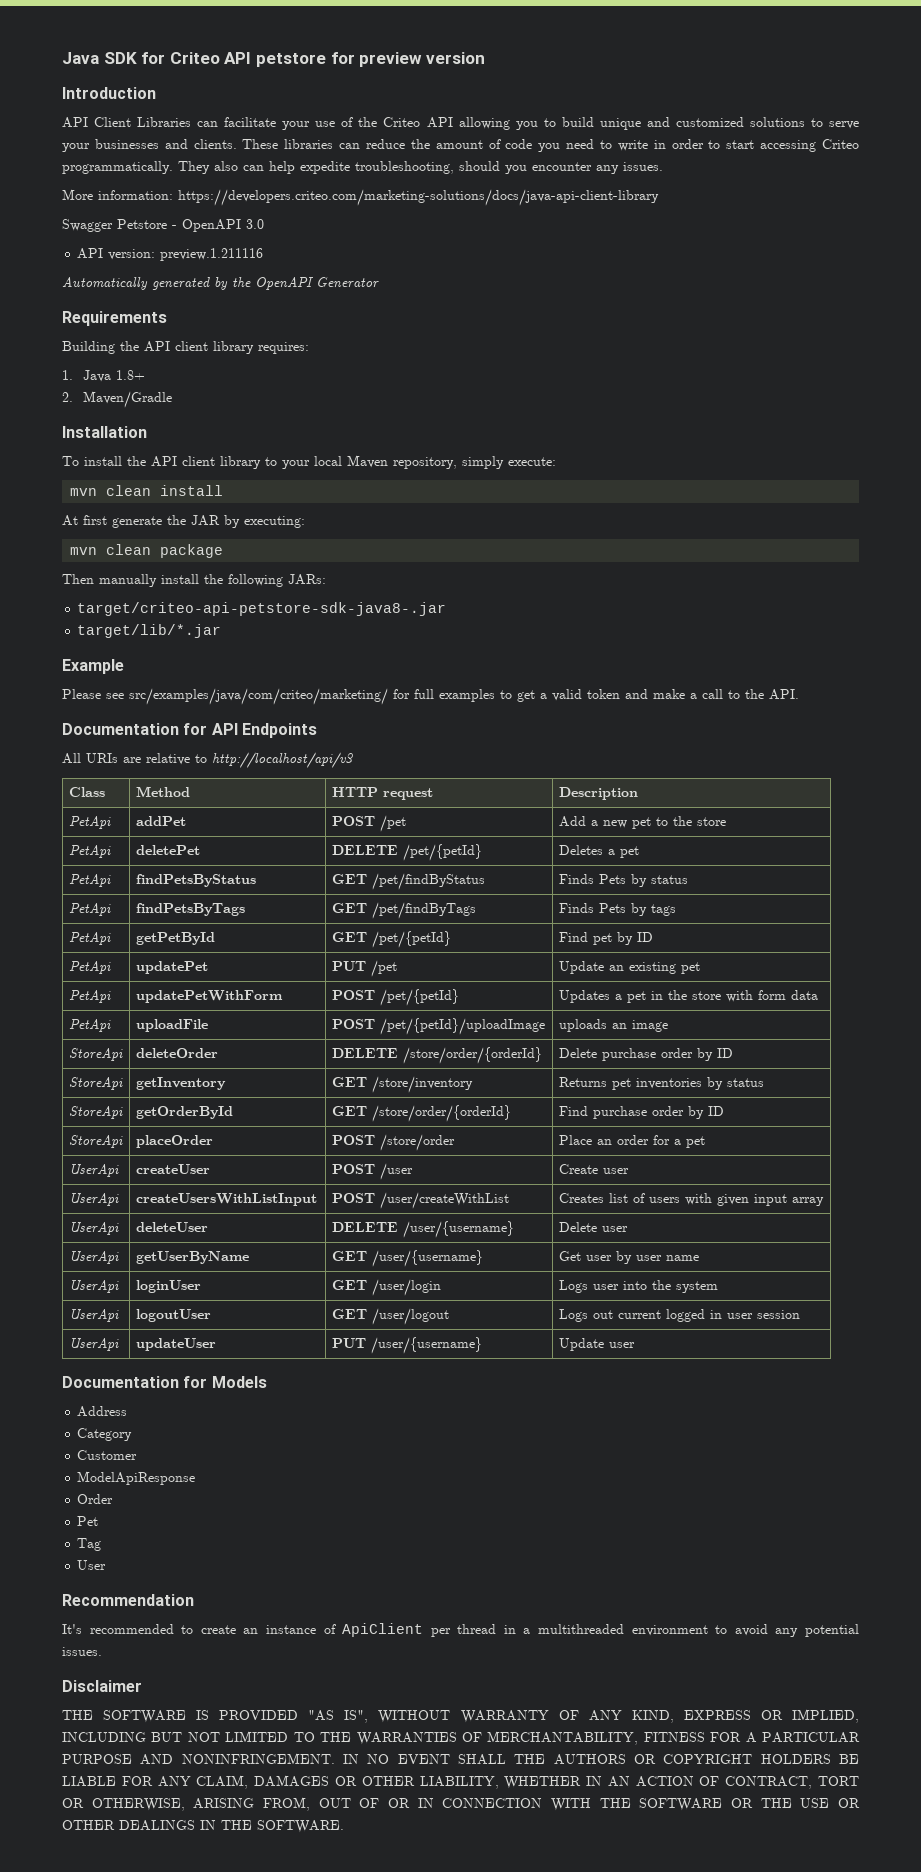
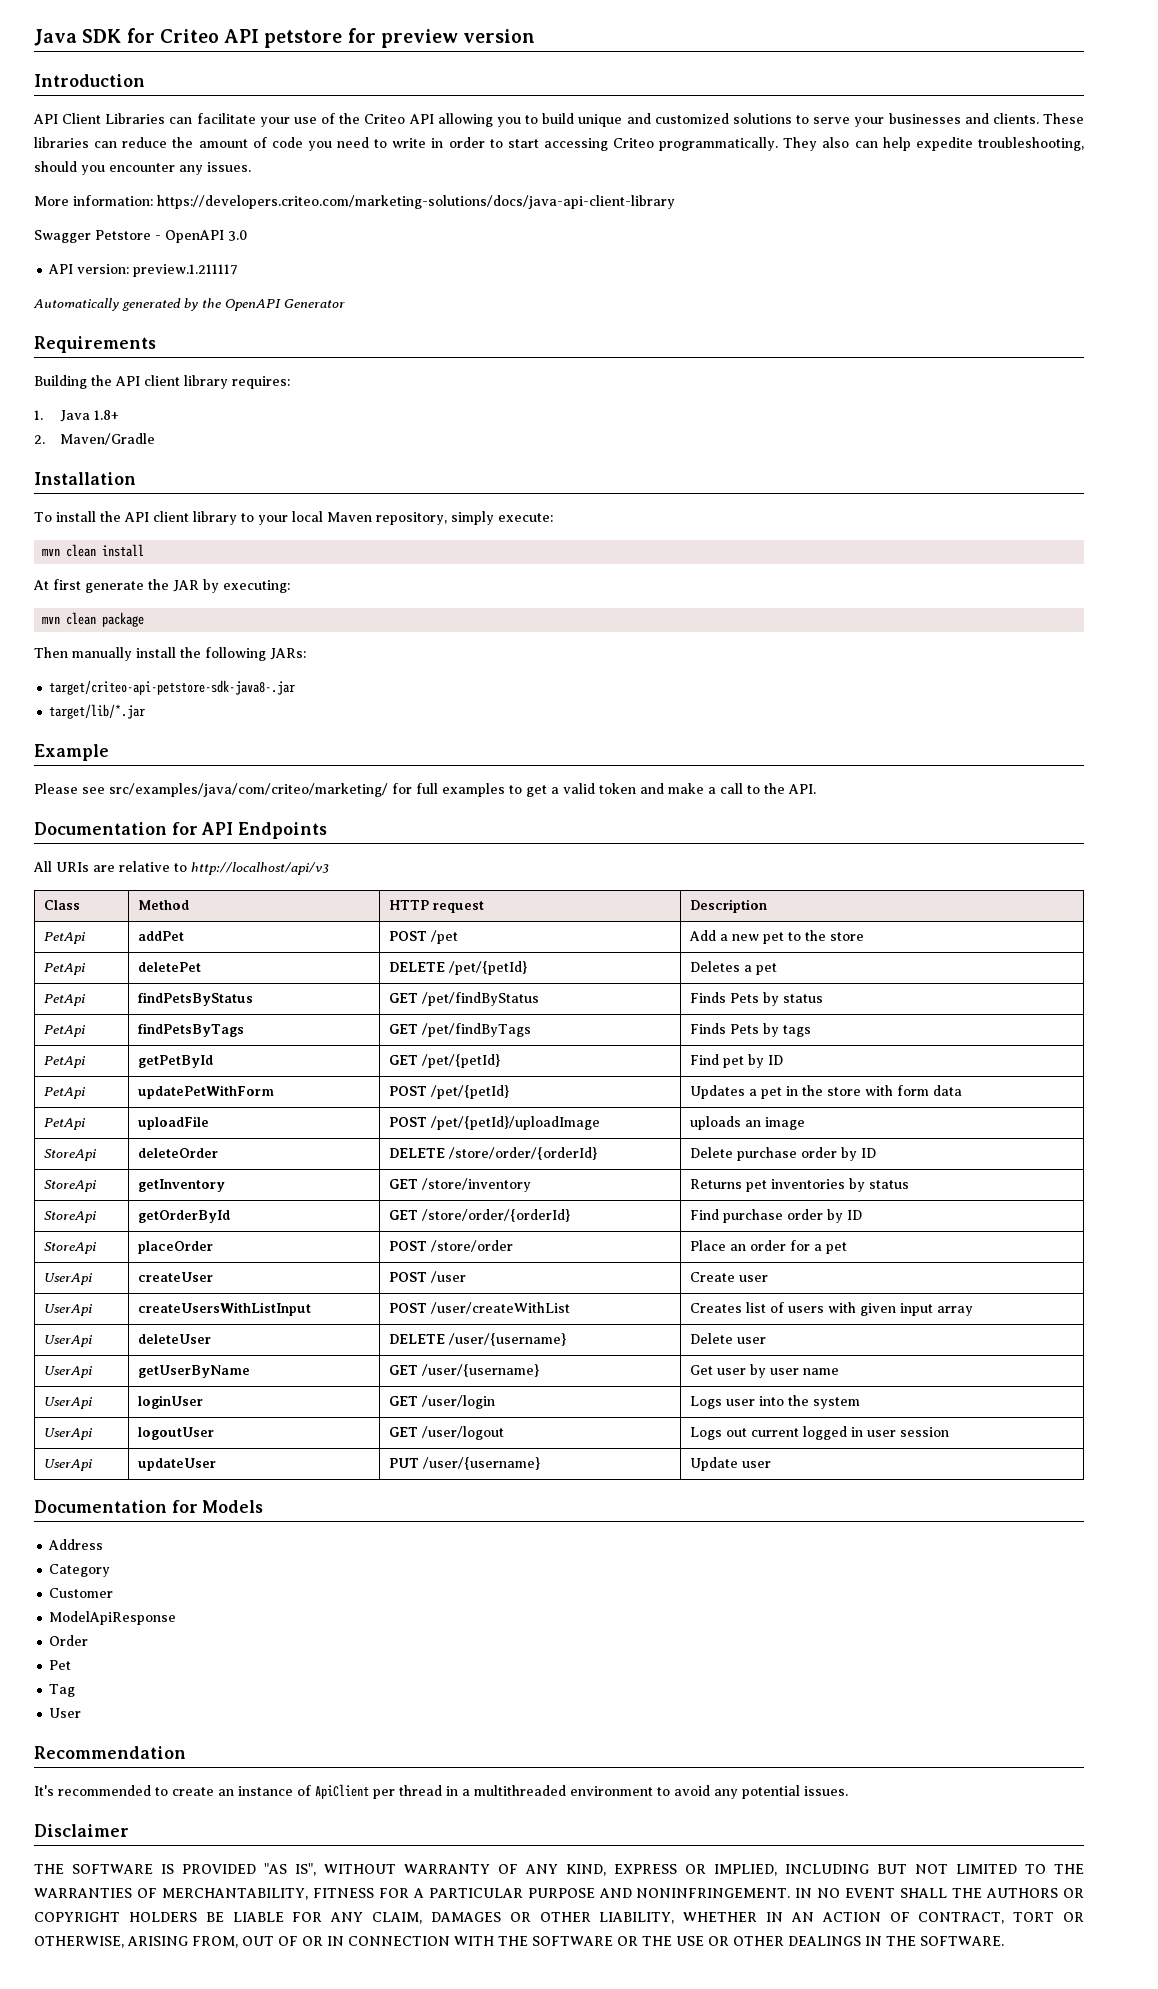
- API version: preview.1.211116
+ API version: preview.1.211117
- PetApi | updatePet | PUT /pet | Update an existing pet

